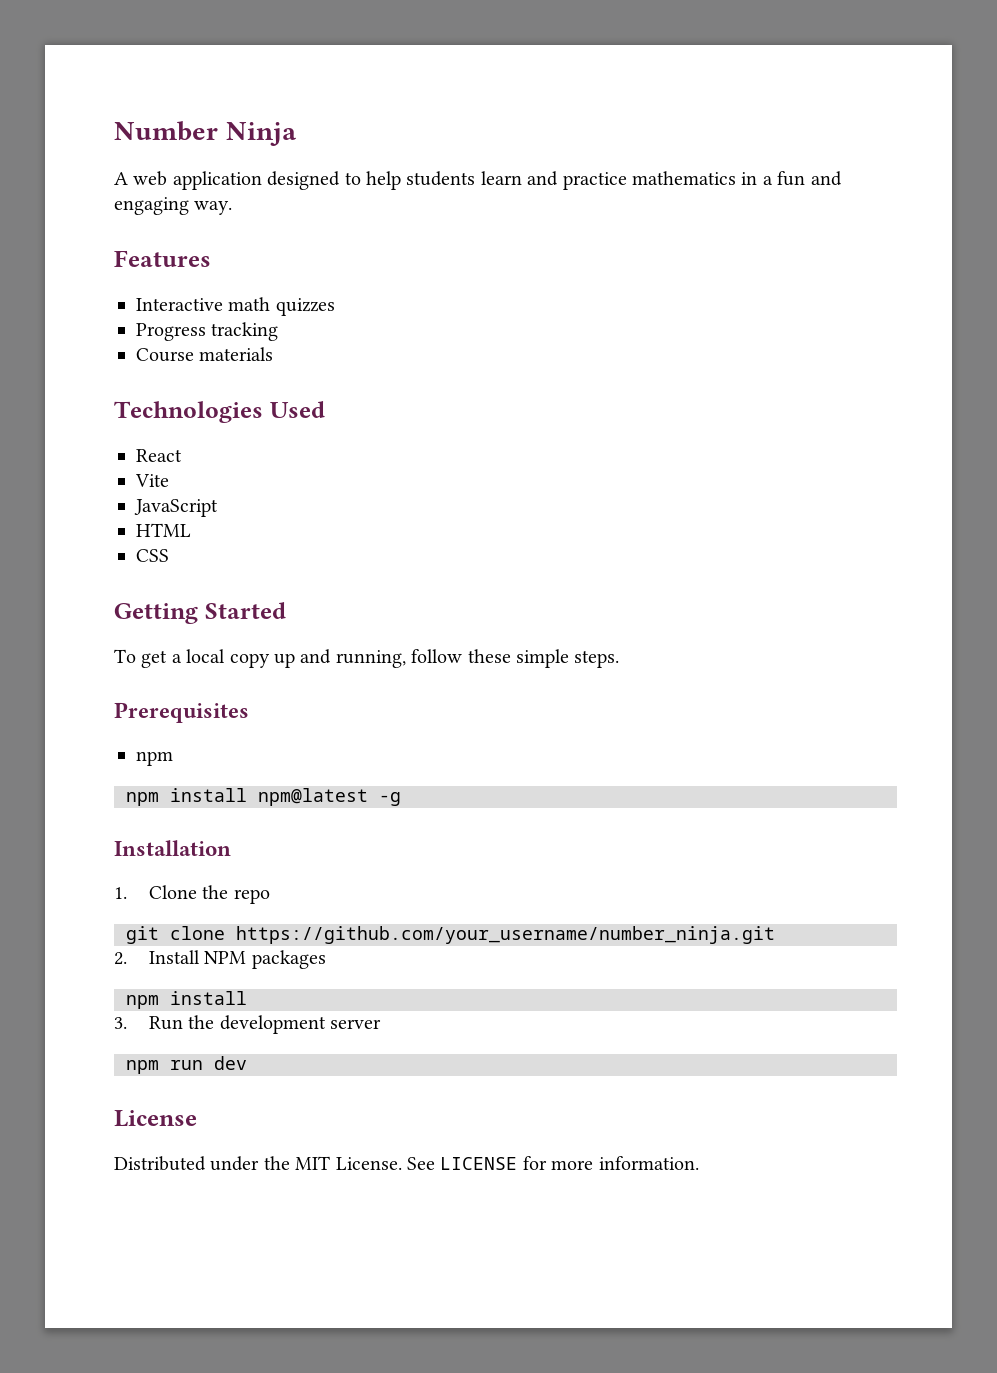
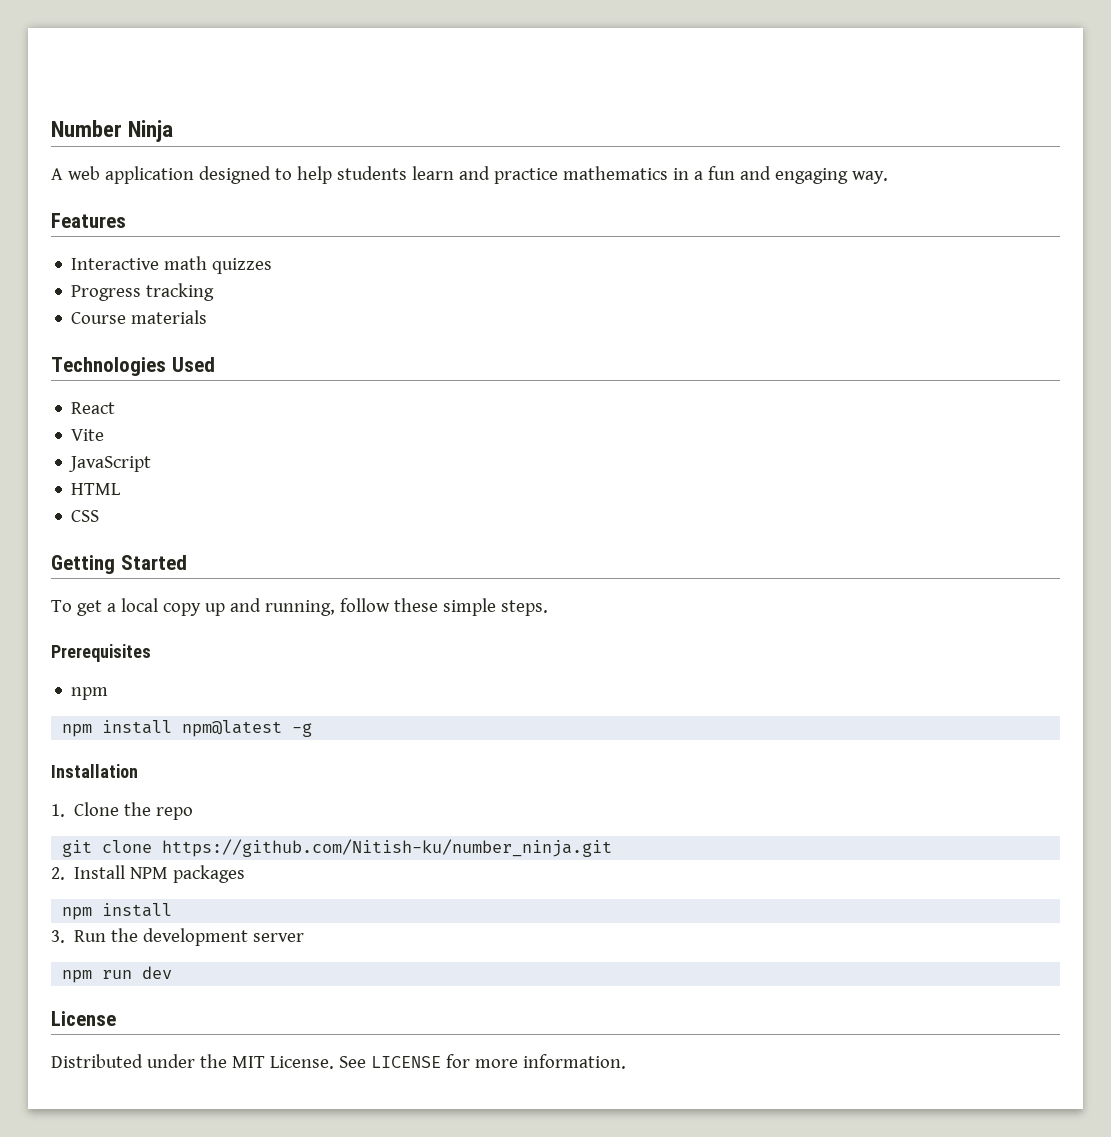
- git clone https://github.com/your_username/number_ninja.git
+ git clone https://github.com/Nitish-ku/number_ninja.git

